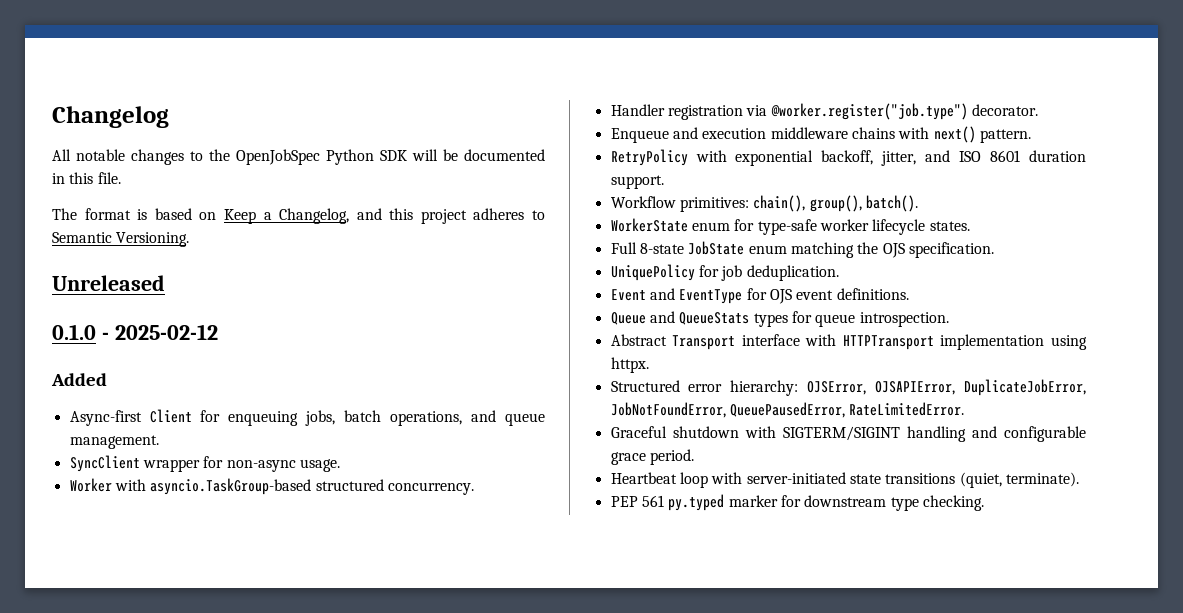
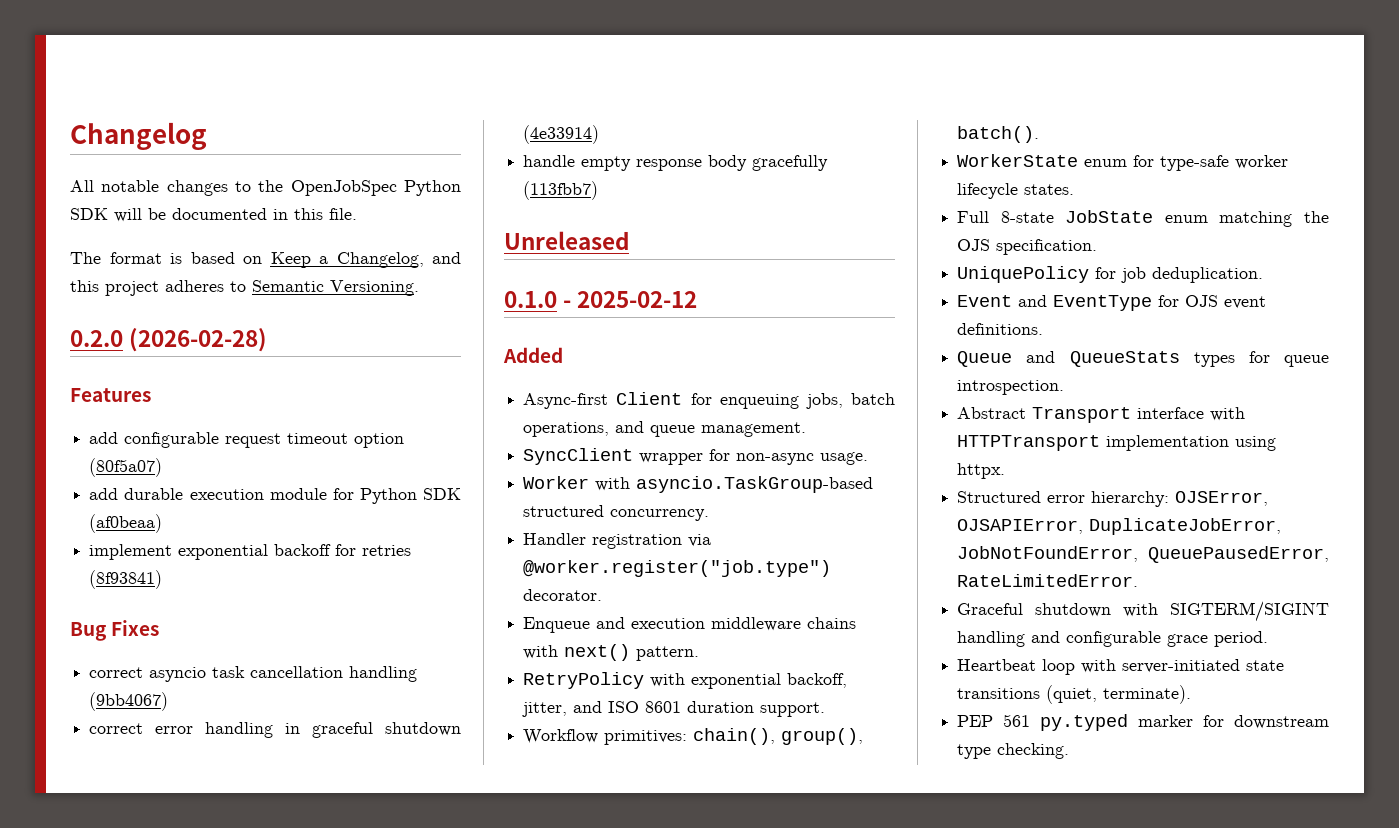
+ 0.2.0 (2026-02-28)
+ Features
+ add configurable request timeout option (80f5a07)
+ add durable execution module for Python SDK (af0beaa)
+ implement exponential backoff for retries (8f93841)
+ Bug Fixes
+ correct asyncio task cancellation handling (9bb4067)
+ correct error handling in graceful shutdown (4e33914)
+ handle empty response body gracefully (113fbb7)

